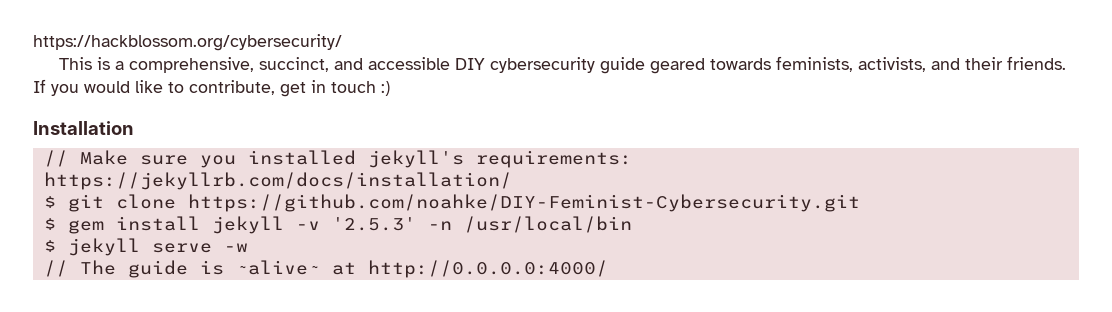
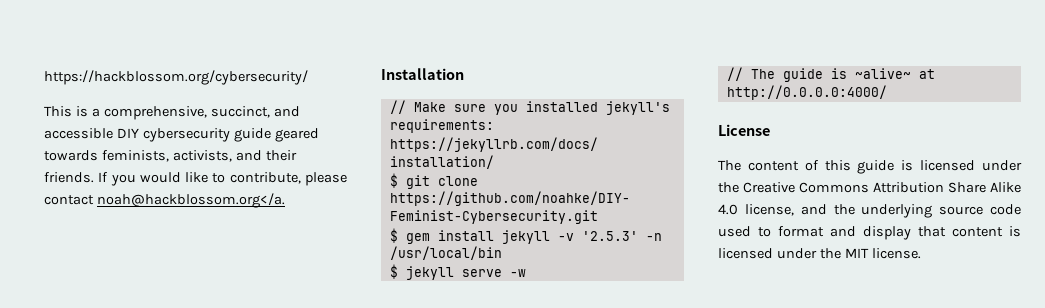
- If you would like to contribute, get in touch :)
+ If you would like to contribute, please contact noah@hackblossom.org</a.
+ License
+ The content of this guide is licensed under the Creative Commons Attribution Share Alike 4.0 license, and the underlying source code used to format and display that content is licensed under the MIT license.

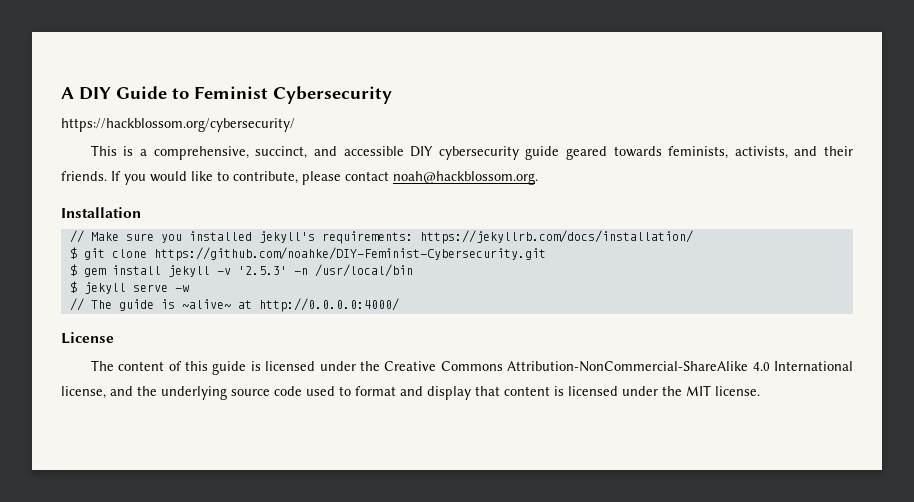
+ A DIY Guide to Feminist Cybersecurity
- If you would like to contribute, please contact noah@hackblossom.org</a.
+ If you would like to contribute, please contact noah@hackblossom.org.
- The content of this guide is licensed under the Creative Commons Attribution Share Alike 4.0 license, and the underlying source code used to format and display that content is licensed under the MIT license.
+ The content of this guide is licensed under the Creative Commons Attribution-NonCommercial-ShareAlike 4.0 International license, and the underlying source code used to format and display that content is licensed under the MIT license.

